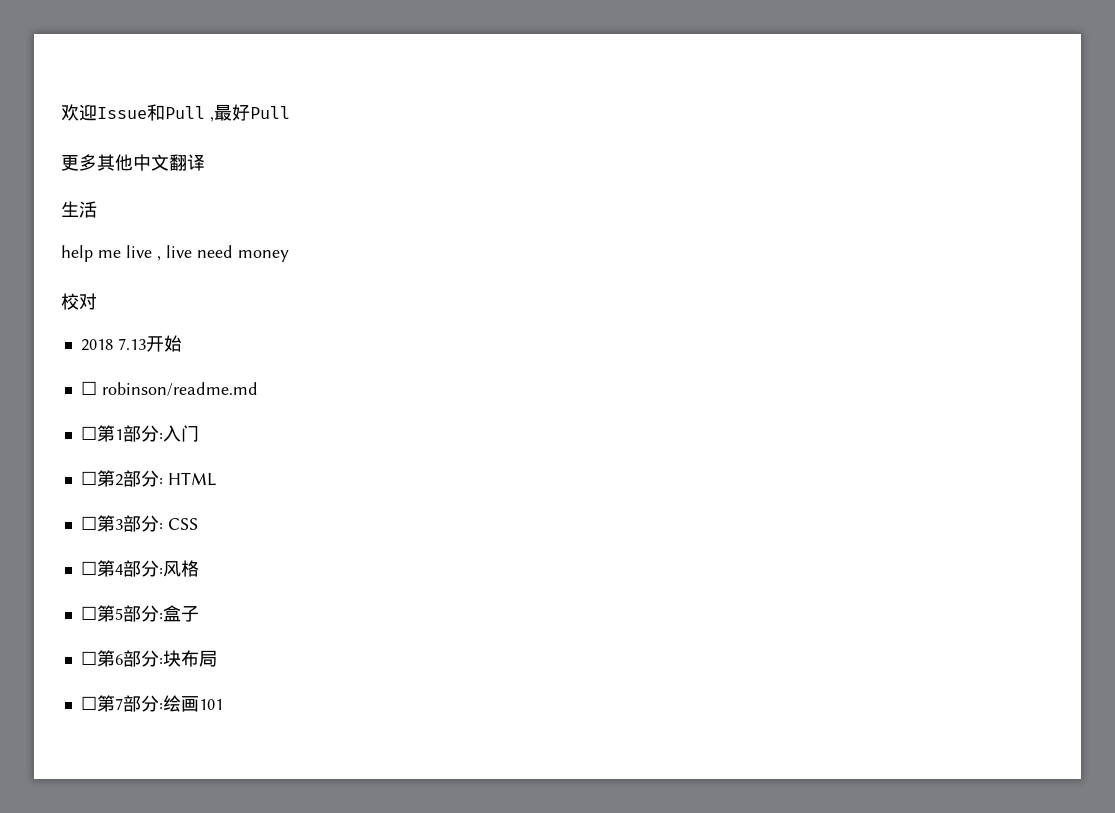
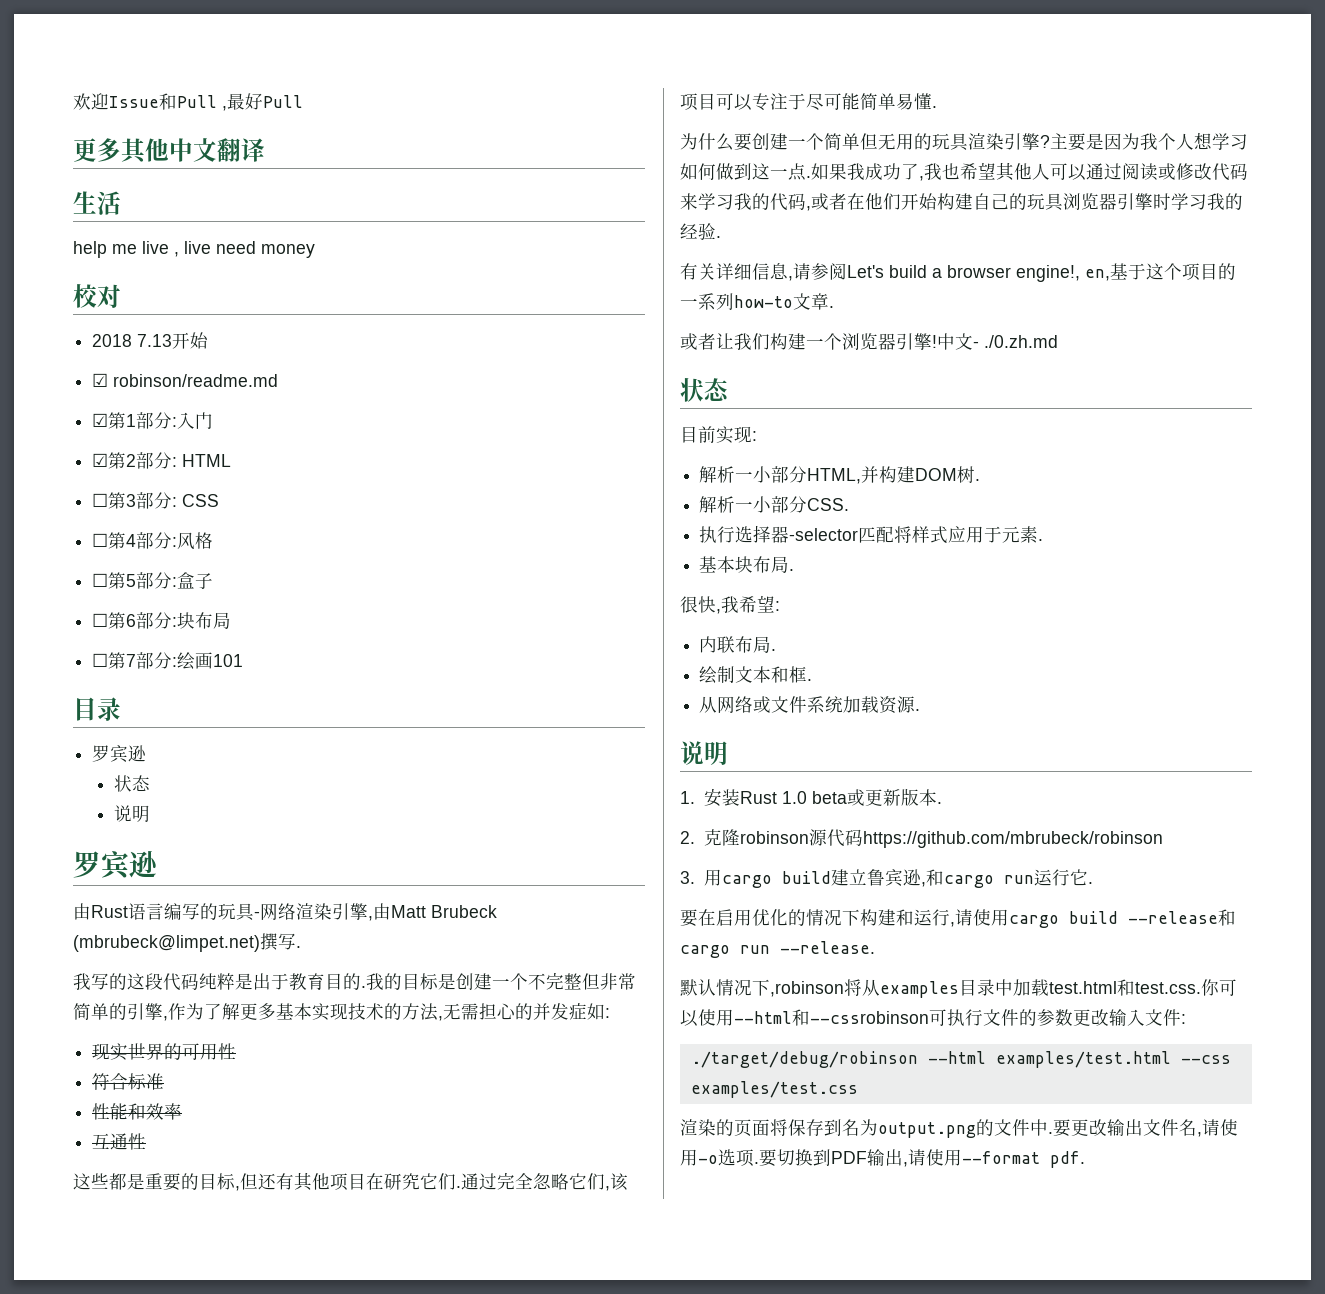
- ☐ robinson/readme.md
+ ☑ robinson/readme.md
- ☐第1部分:入门
+ ☑第1部分:入门
- ☐第2部分: HTML
+ ☑第2部分: HTML
  ☐第7部分:绘画101
+ 目录
+ 罗宾逊
+ 状态
+ 说明
+ 罗宾逊
+ 由Rust语言编写的玩具-网络渲染引擎,由Matt Brubeck (mbrubeck@limpet.net)撰写.
+ 我写的这段代码纯粹是出于教育目的.我的目标是创建一个不完整但非常简单的引擎,作为了解更多基本实现技术的方法,无需担心的并发症如:
+ 现实世界的可用性
+ 符合标准
+ 性能和效率
+ 互通性
+ 这些都是重要的目标,但还有其他项目在研究它们.通过完全忽略它们,该项目可以专注于尽可能简单易懂.
+ 为什么要创建一个简单但无用的玩具渲染引擎?主要是因为我个人想学习如何做到这一点.如果我成功了,我也希望其他人可以通过阅读或修改代码来学习我的代码,或者在他们开始构建自己的玩具浏览器引擎时学习我的经验.
+ 有关详细信息,请参阅Let's build a browser engine!, en,基于这个项目的一系列how-to文章.
+ 或者让我们构建一个浏览器引擎!中文- ./0.zh.md
+ 状态
+ 目前实现:
+ 解析一小部分HTML,并构建DOM树.
+ 解析一小部分CSS.
+ 执行选择器-selector匹配将样式应用于元素.
+ 基本块布局.
+ 很快,我希望:
+ 内联布局.
+ 绘制文本和框.
+ 从网络或文件系统加载资源.
+ 说明
+ 1.安装Rust 1.0 beta或更新版本.
+ 2.克隆robinson源代码https://github.com/mbrubeck/robinson
+ 3.用cargo build建立鲁宾逊,和cargo run运行它.
+ 要在启用优化的情况下构建和运行,请使用cargo build --release和cargo run --release.
+ 默认情况下,robinson将从examples目录中加载test.html和test.css.你可以使用--html和--cssrobinson可执行文件的参数更改输入文件:
+ ./target/debug/robinson --html examples/test.html --css examples/test.css
+ 渲染的页面将保存到名为output.png的文件中.要更改输出文件名,请使用-o选项.要切换到PDF输出,请使用--format pdf.

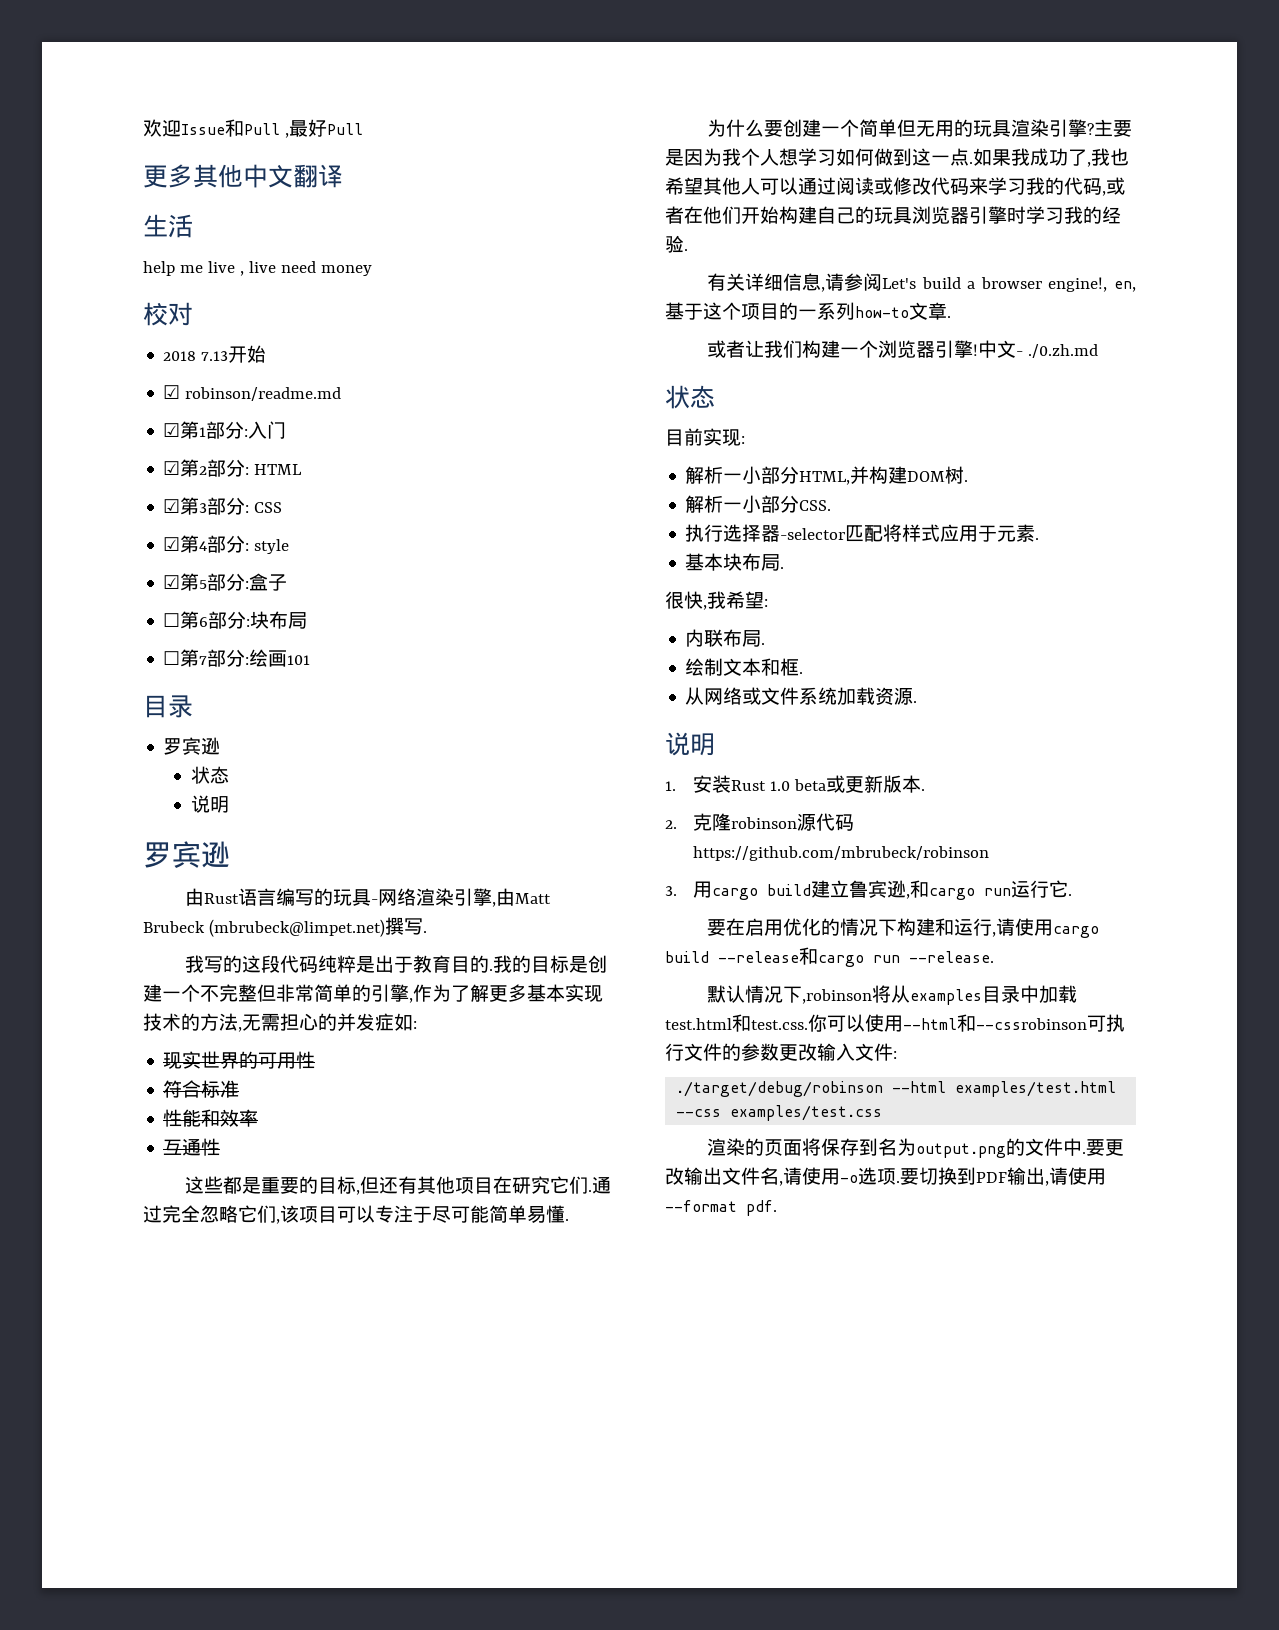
- ☐第3部分: CSS
+ ☑第3部分: CSS
- ☐第4部分:风格
- ☐第5部分:盒子
+ ☑第4部分: style
+ ☑第5部分:盒子

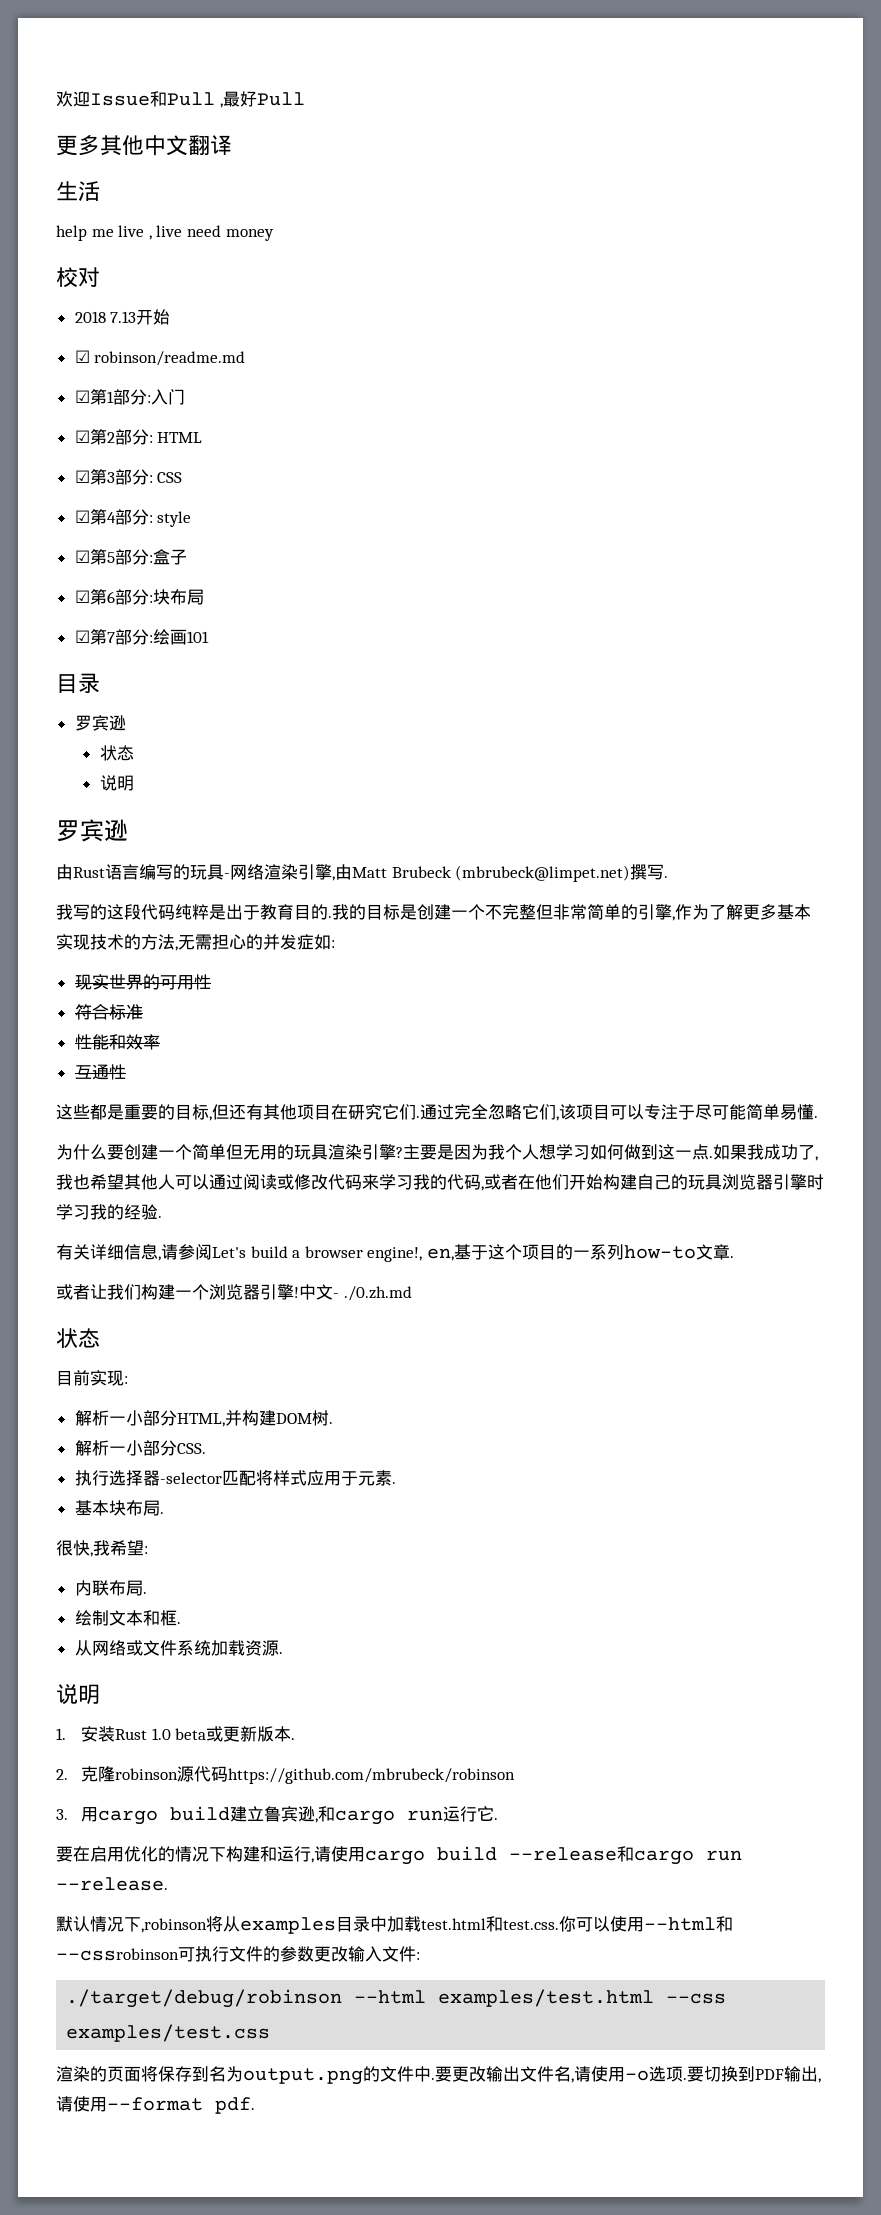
- ☐第6部分:块布局
+ ☑第6部分:块布局
- ☐第7部分:绘画101
+ ☑第7部分:绘画101

